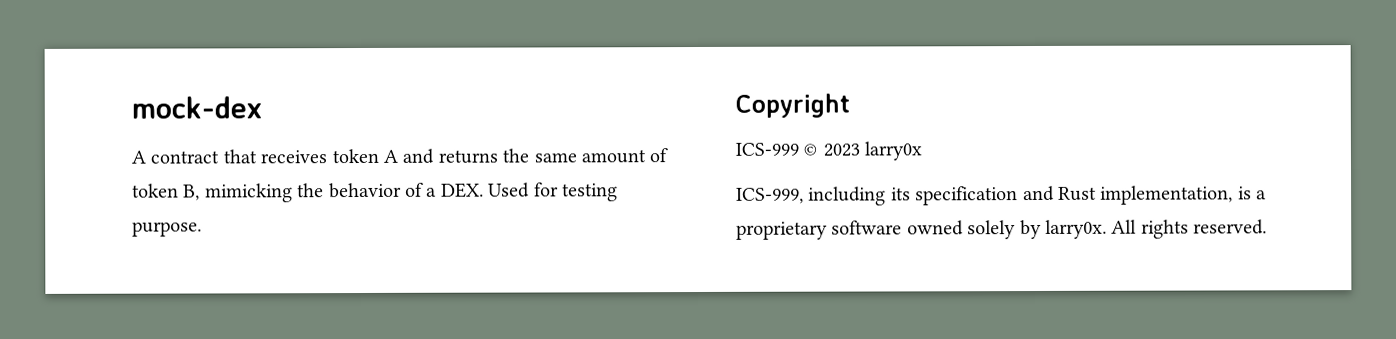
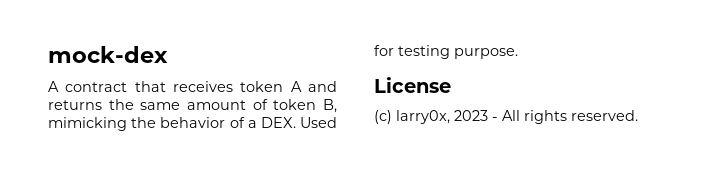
- Copyright
- ICS-999 © 2023 larry0x
- ICS-999, including its specification and Rust implementation, is a proprietary software owned solely by larry0x. All rights reserved.
+ License
+ (c) larry0x, 2023 - All rights reserved.

